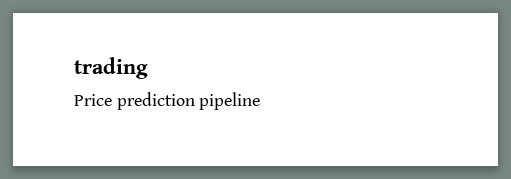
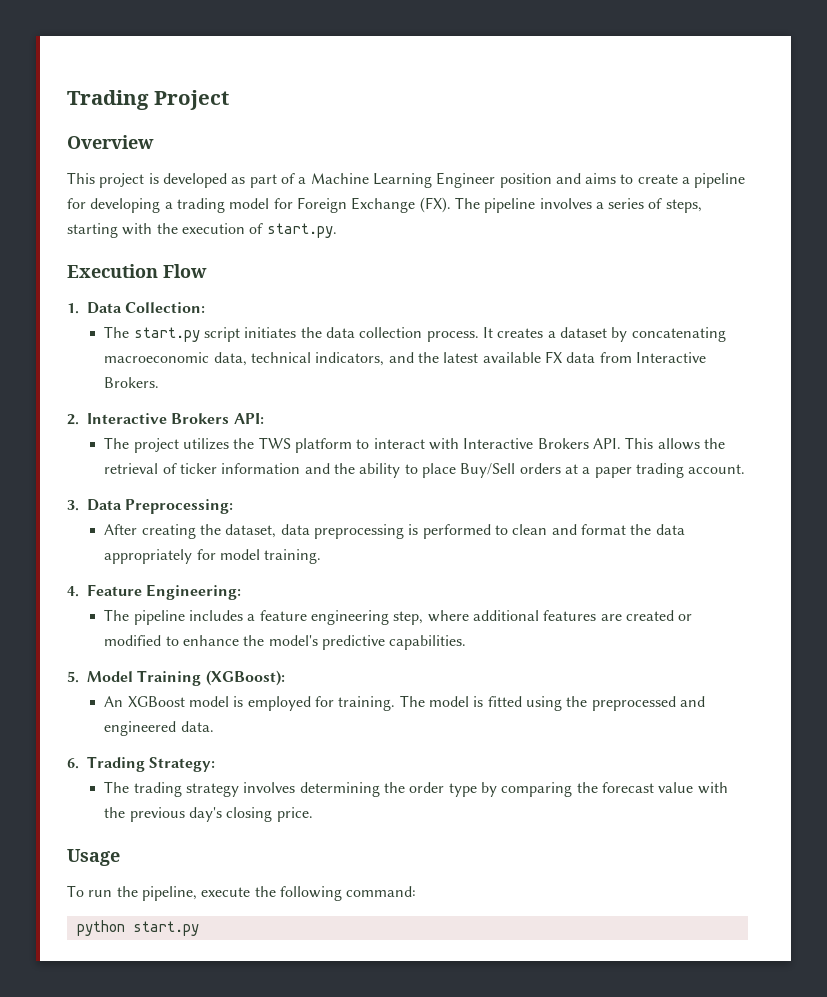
- trading
- Price prediction pipeline
+ Trading Project
+ Overview
+ This project is developed as part of a Machine Learning Engineer position and aims to create a pipeline for developing a trading model for Foreign Exchange (FX). The pipeline involves a series of steps, starting with the execution of start.py.
+ Execution Flow
+ 1. Data Collection:
+ The start.py script initiates the data collection process. It creates a dataset by concatenating macroeconomic data, technical indicators, and the latest available FX data from Interactive Brokers.
+ 2. Interactive Brokers API:
+ The project utilizes the TWS platform to interact with Interactive Brokers API. This allows the retrieval of ticker information and the ability to place Buy/Sell orders at a paper trading account.
+ 3. Data Preprocessing:
+ After creating the dataset, data preprocessing is performed to clean and format the data appropriately for model training.
+ 4. Feature Engineering:
+ The pipeline includes a feature engineering step, where additional features are created or modified to enhance the model's predictive capabilities.
+ 5. Model Training (XGBoost):
+ An XGBoost model is employed for training. The model is fitted using the preprocessed and engineered data.
+ 6. Trading Strategy:
+ The trading strategy involves determining the order type by comparing the forecast value with the previous day's closing price.
+ Usage
+ To run the pipeline, execute the following command:
+ python start.py

